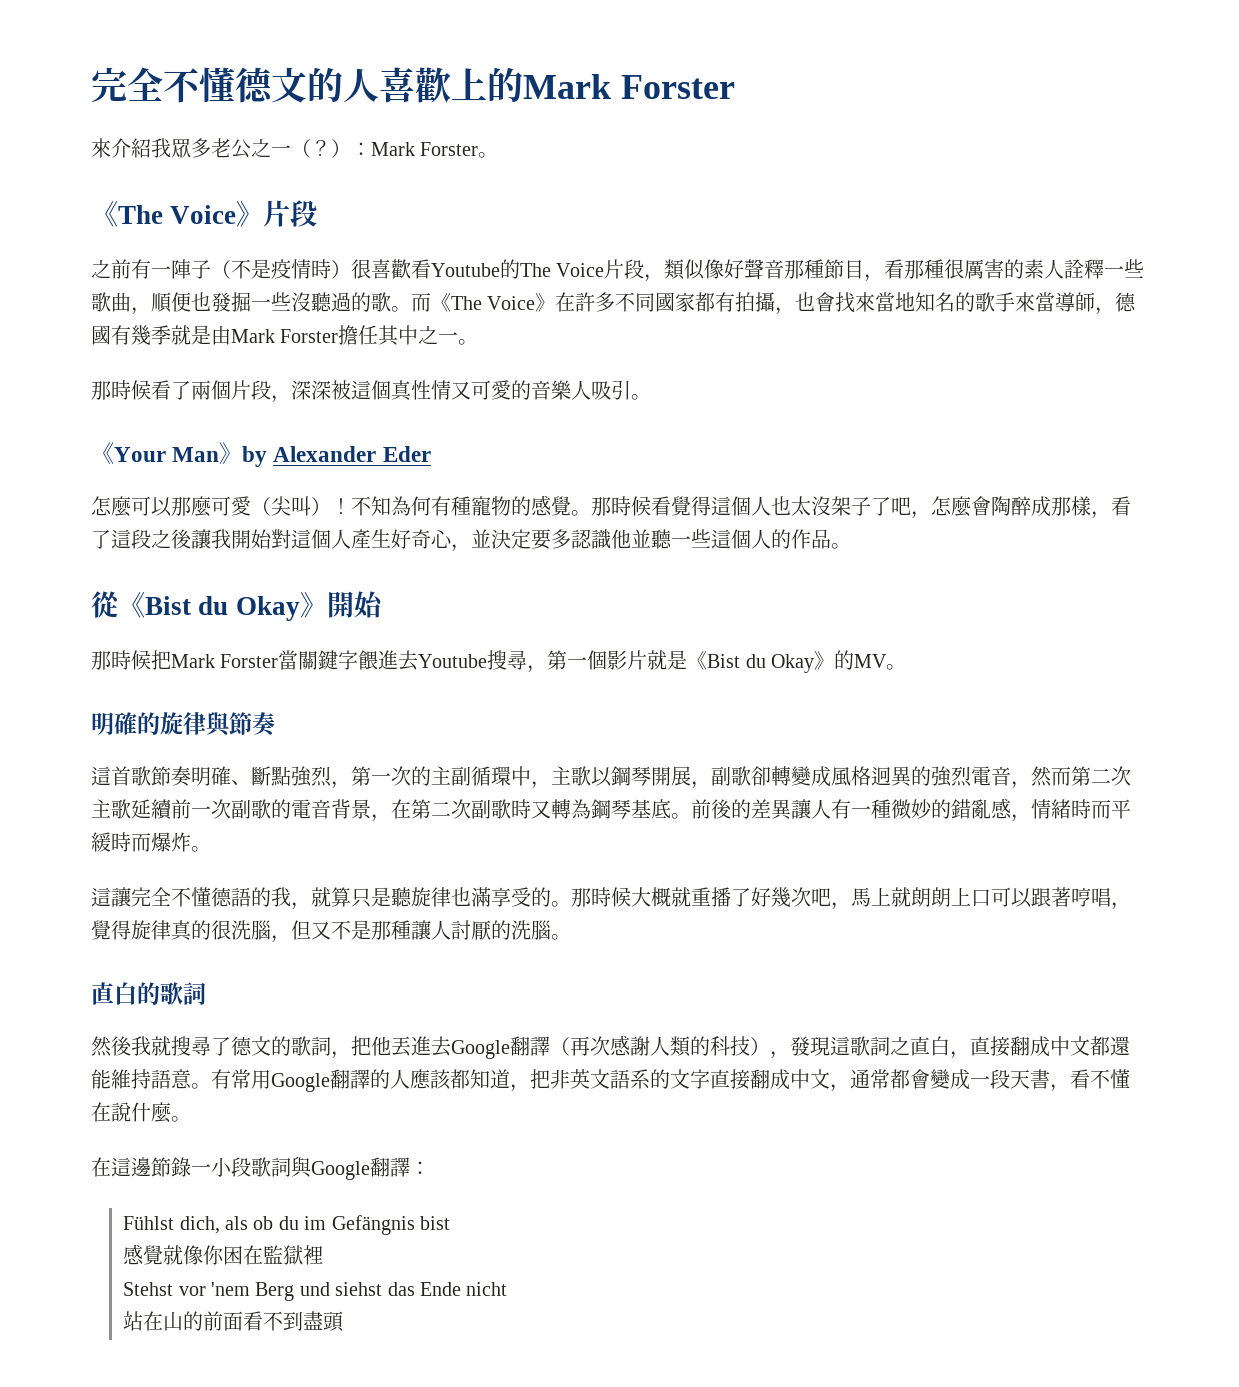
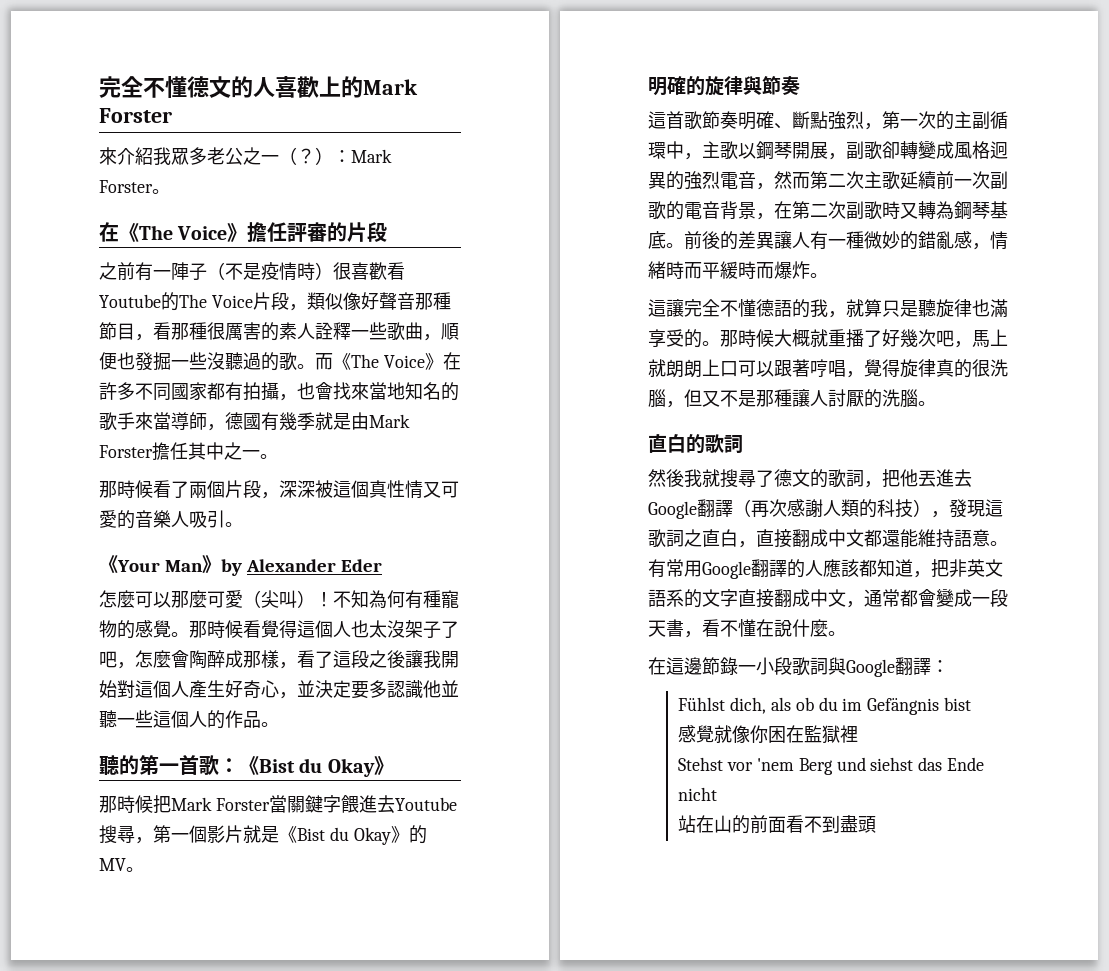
- 《The Voice》片段
+ 在《The Voice》擔任評審的片段
- 從《Bist du Okay》開始
+ 聽的第一首歌：《Bist du Okay》

